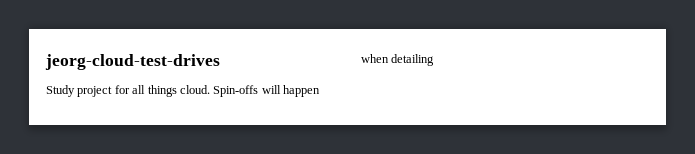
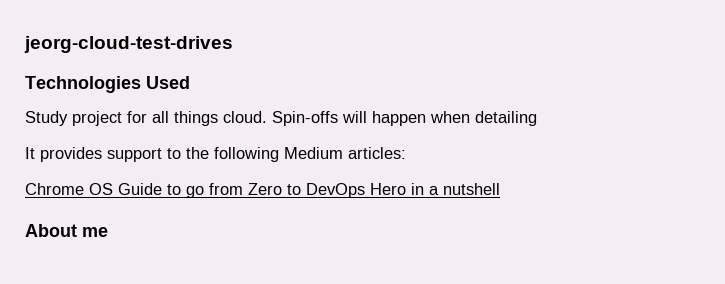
+ Technologies Used
+ It provides support to the following Medium articles:
+ Chrome OS Guide to go from Zero to DevOps Hero in a nutshell
+ About me

